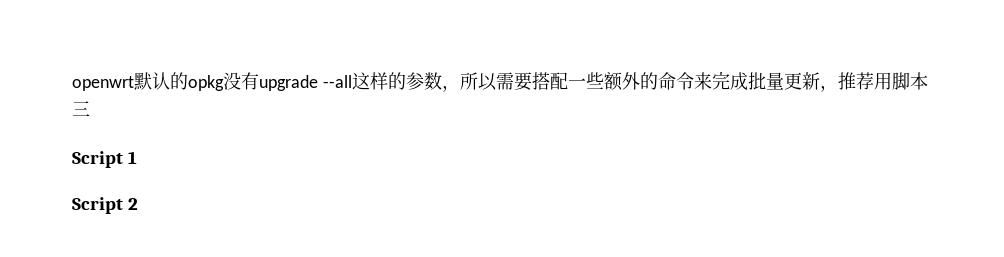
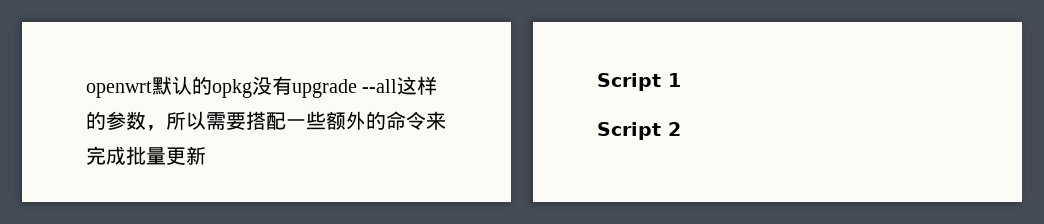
- openwrt默认的opkg没有upgrade --all这样的参数，所以需要搭配一些额外的命令来完成批量更新，推荐用脚本三
+ openwrt默认的opkg没有upgrade --all这样的参数，所以需要搭配一些额外的命令来完成批量更新

